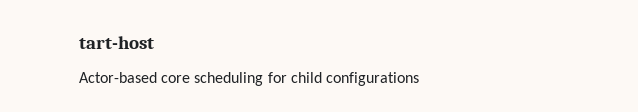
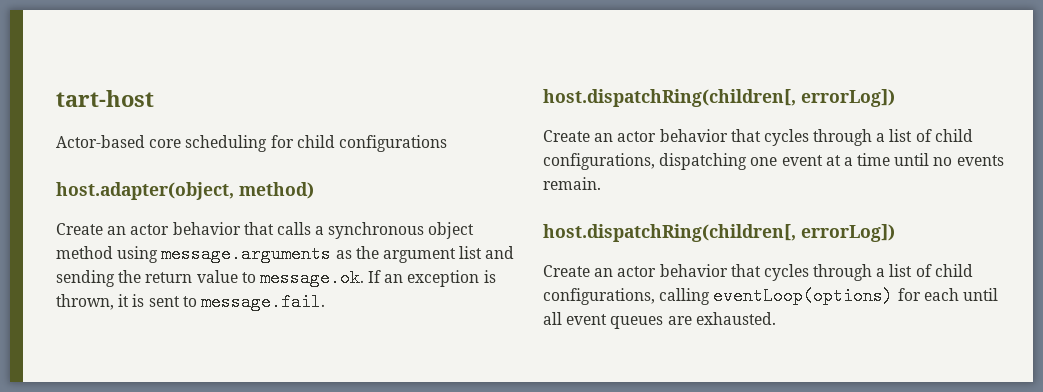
+ host.adapter(object, method)
+ Create an actor behavior that calls a synchronous object method using message.arguments as the argument list and sending the return value to message.ok. If an exception is thrown, it is sent to message.fail.
+ host.dispatchRing(children[, errorLog])
+ Create an actor behavior that cycles through a list of child configurations, dispatching one event at a time until no events remain.
+ host.dispatchRing(children[, errorLog])
+ Create an actor behavior that cycles through a list of child configurations, calling eventLoop(options) for each until all event queues are exhausted.

